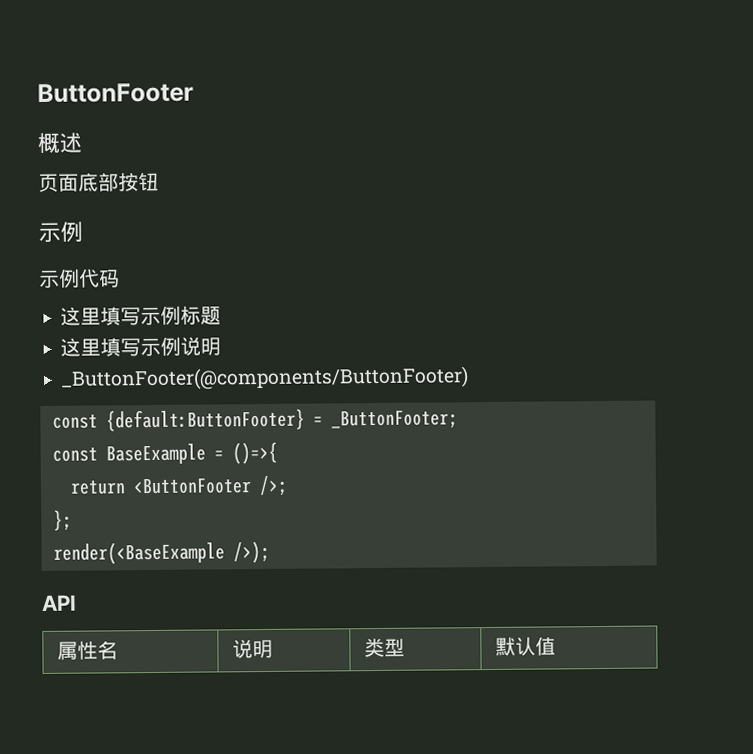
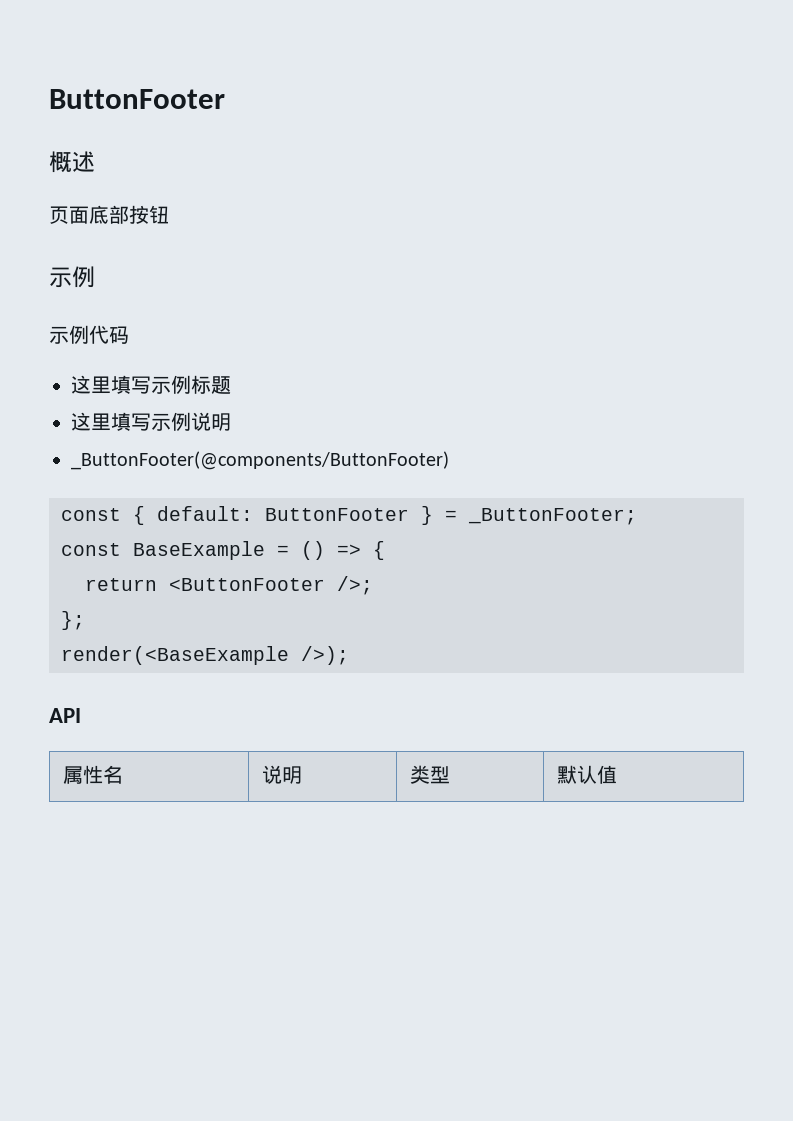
- const {default:ButtonFooter} = _ButtonFooter;
+ const { default: ButtonFooter } = _ButtonFooter;
- const BaseExample = ()=>{
+ const BaseExample = () => {

